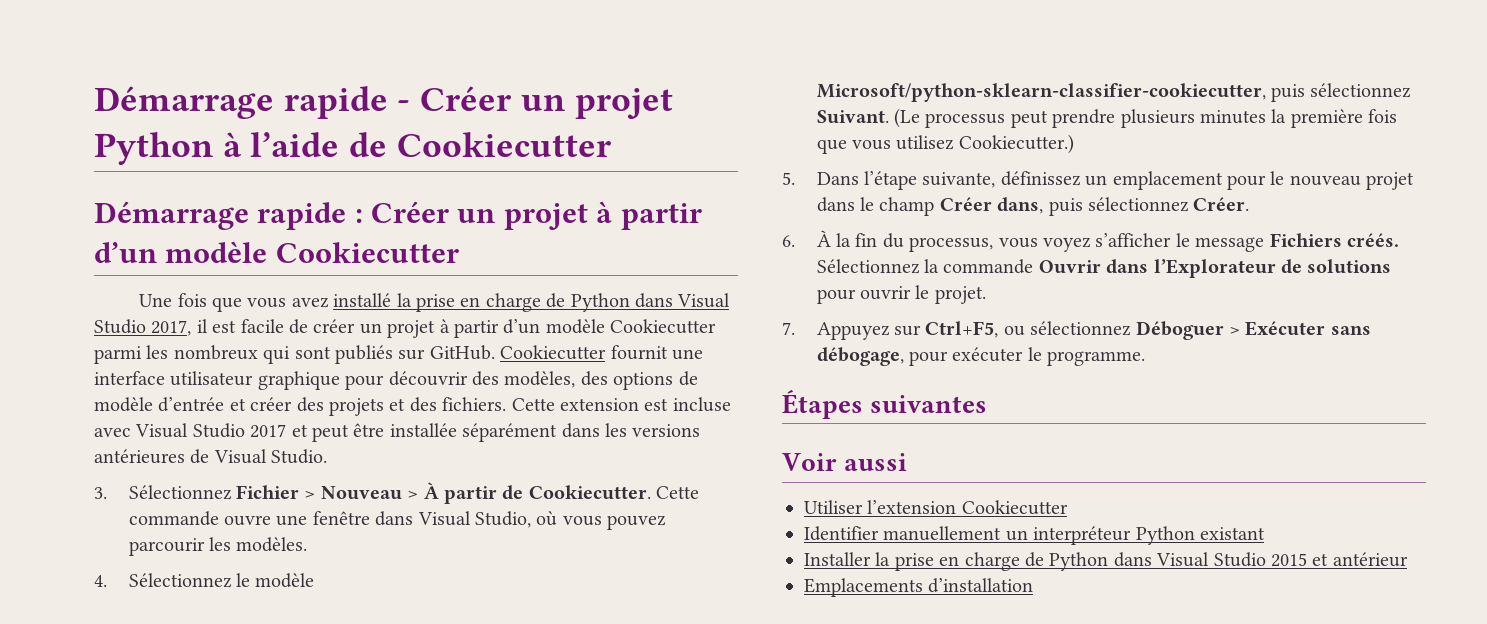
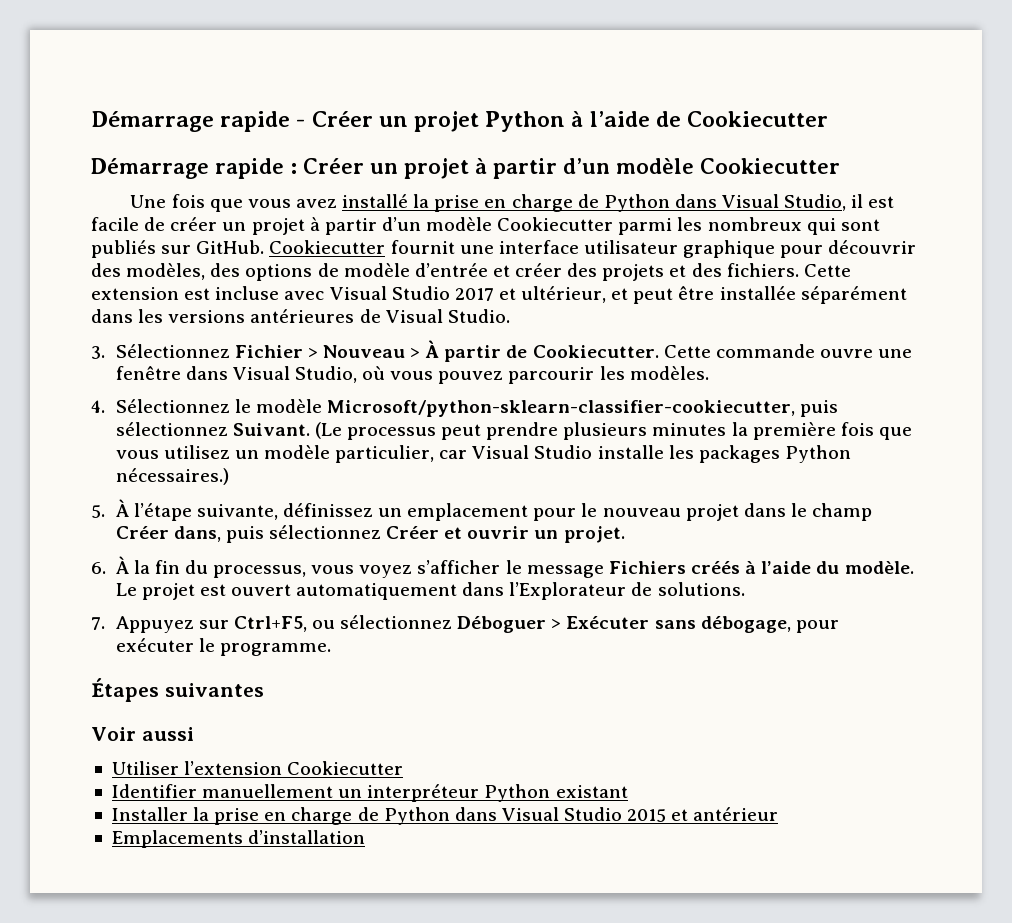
- Une fois que vous avez installé la prise en charge de Python dans Visual Studio 2017, il est facile de créer un projet à partir d’un modèle Cookiecutter parmi les nombreux qui sont publiés sur GitHub.
+ Une fois que vous avez installé la prise en charge de Python dans Visual Studio, il est facile de créer un projet à partir d’un modèle Cookiecutter parmi les nombreux qui sont publiés sur GitHub.
- Cette extension est incluse avec Visual Studio 2017 et peut être installée séparément dans les versions antérieures de Visual Studio.
+ Cette extension est incluse avec Visual Studio 2017 et ultérieur, et peut être installée séparément dans les versions antérieures de Visual Studio.
- (Le processus peut prendre plusieurs minutes la première fois que vous utilisez Cookiecutter.)
+ (Le processus peut prendre plusieurs minutes la première fois que vous utilisez un modèle particulier, car Visual Studio installe les packages Python nécessaires.)
- 5. Dans l’étape suivante, définissez un emplacement pour le nouveau projet dans le champ Créer dans, puis sélectionnez Créer.
+ 5. À l’étape suivante, définissez un emplacement pour le nouveau projet dans le champ Créer dans, puis sélectionnez Créer et ouvrir un projet.
- 6. À la fin du processus, vous voyez s’afficher le message Fichiers créés. Sélectionnez la commande Ouvrir dans l’Explorateur de solutions pour ouvrir le projet.
+ 6. À la fin du processus, vous voyez s’afficher le message Fichiers créés à l’aide du modèle. Le projet est ouvert automatiquement dans l’Explorateur de solutions.

